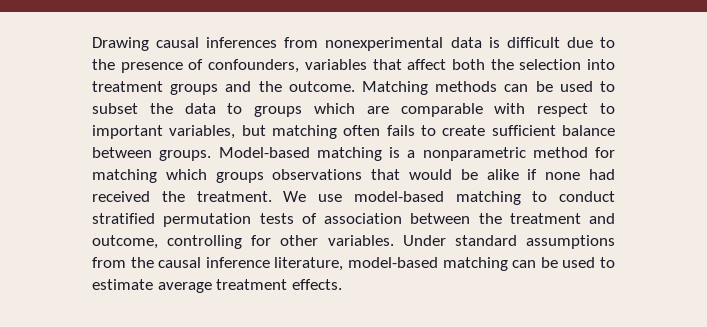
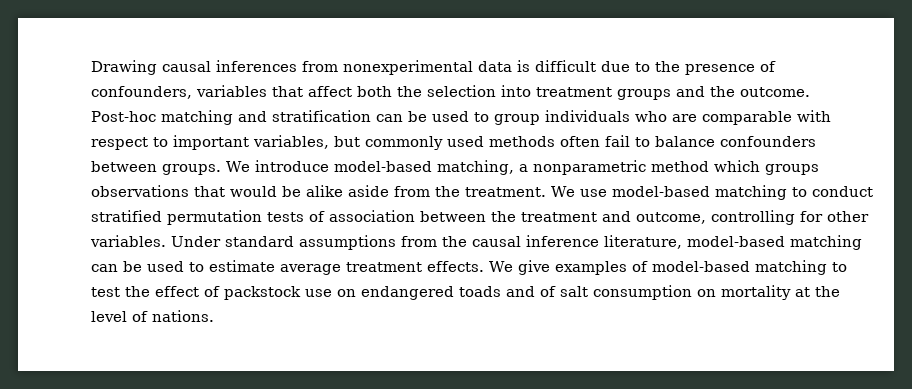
- Matching methods can be used to subset the data to groups which are comparable with respect to important variables, but matching often fails to create sufficient balance between groups. Model-based matching is a nonparametric method for matching which groups observations that would be alike if none had received the treatment.
+ Post-hoc matching and stratification can be used to group individuals who are comparable with respect to important variables, but commonly used methods often fail to balance confounders between groups. We introduce model-based matching, a nonparametric method which groups observations that would be alike aside from the treatment.
+ We give examples of model-based matching to test the effect of packstock use on endangered toads and of salt consumption on mortality at the level of nations.

